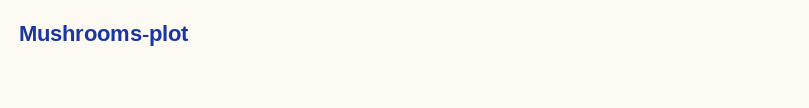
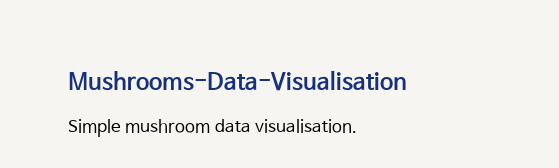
- Mushrooms-plot
+ Mushrooms-Data-Visualisation
+ Simple mushroom data visualisation.

